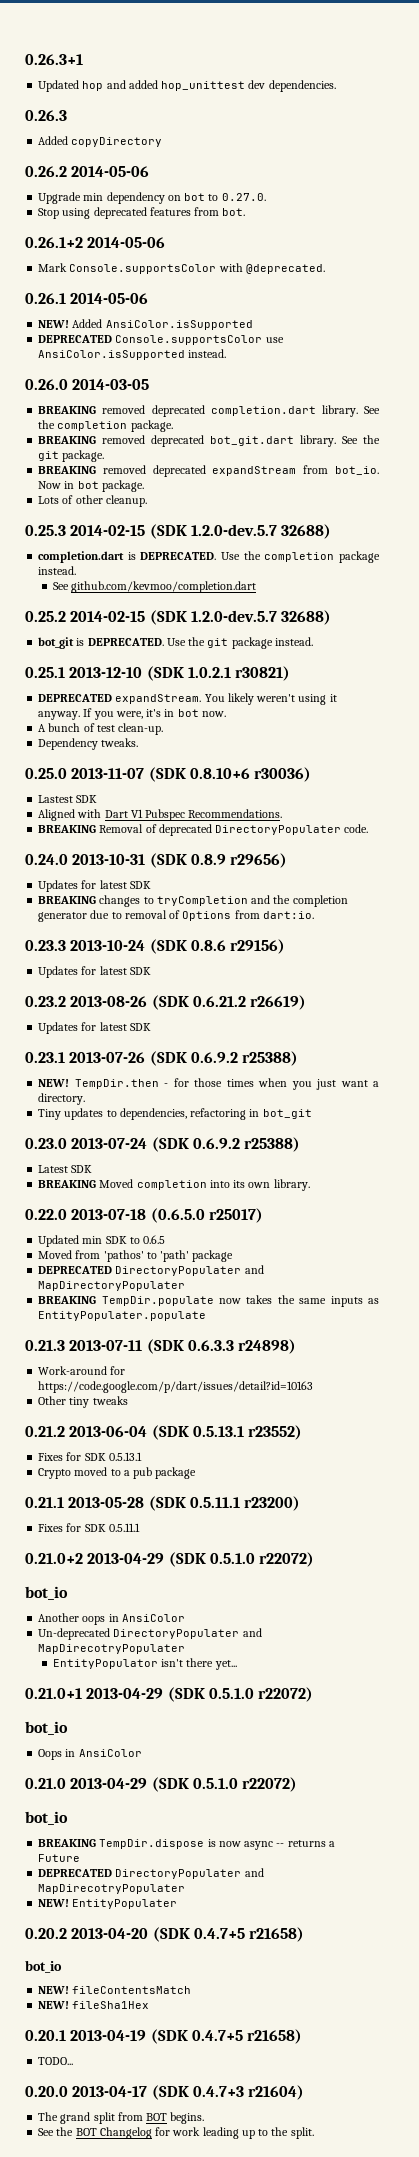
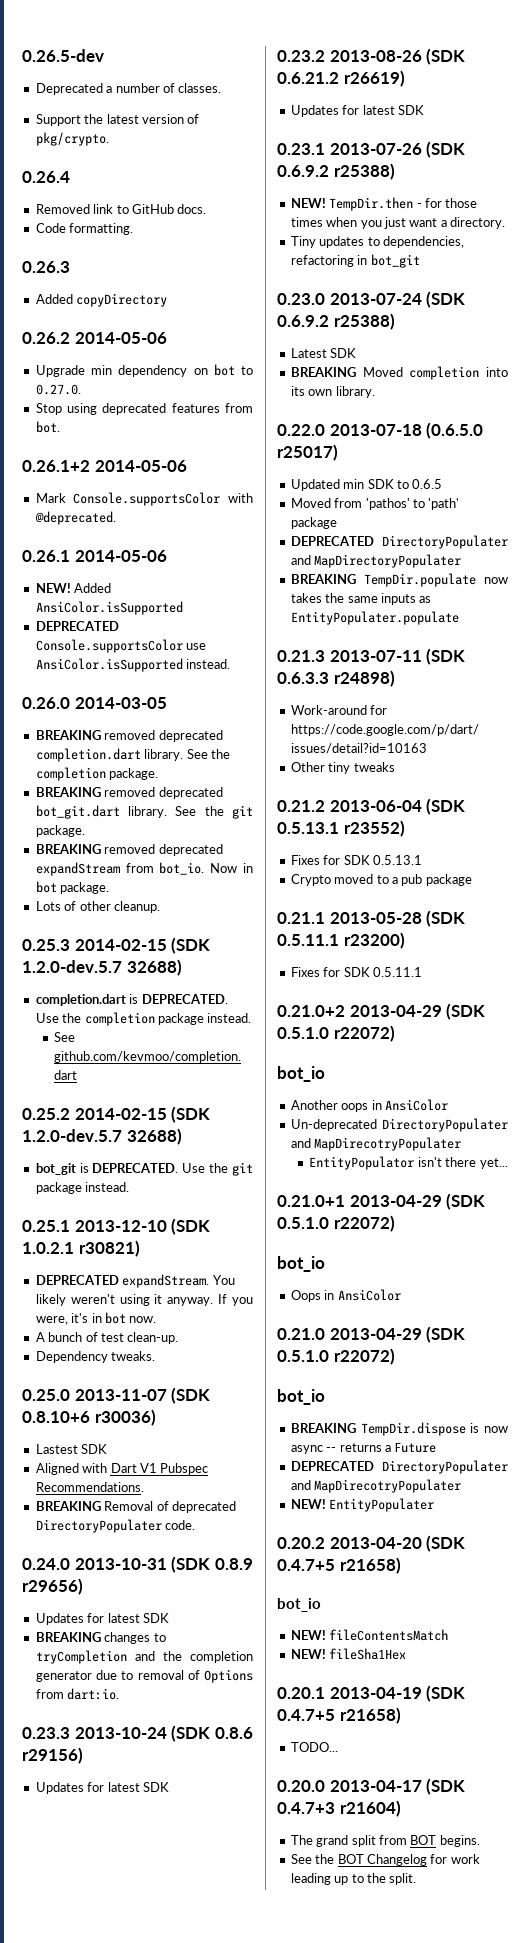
- 0.26.3+1
- Updated hop and added hop_unittest dev dependencies.
+ 0.26.5-dev
+ Deprecated a number of classes.
+ Support the latest version of pkg/crypto.
+ 0.26.4
+ Removed link to GitHub docs.
+ Code formatting.

